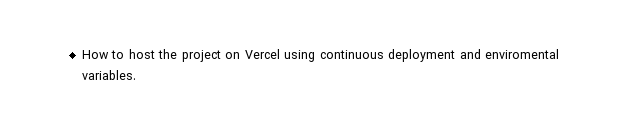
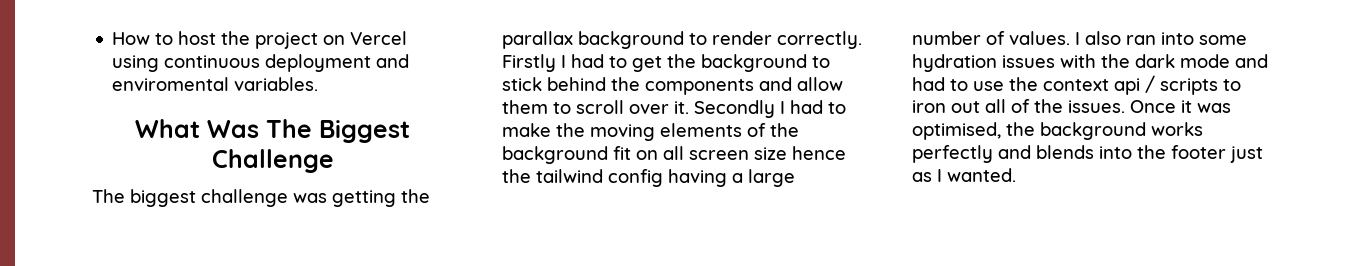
+ What Was The Biggest Challenge
+ The biggest challenge was getting the parallax background to render correctly. Firstly I had to get the background to stick behind the components and allow them to scroll over it. Secondly I had to make the moving elements of the background fit on all screen size hence the tailwind config having a large number of values. I also ran into some hydration issues with the dark mode and had to use the context api / scripts to iron out all of the issues. Once it was optimised, the background works perfectly and blends into the footer just as I wanted.

